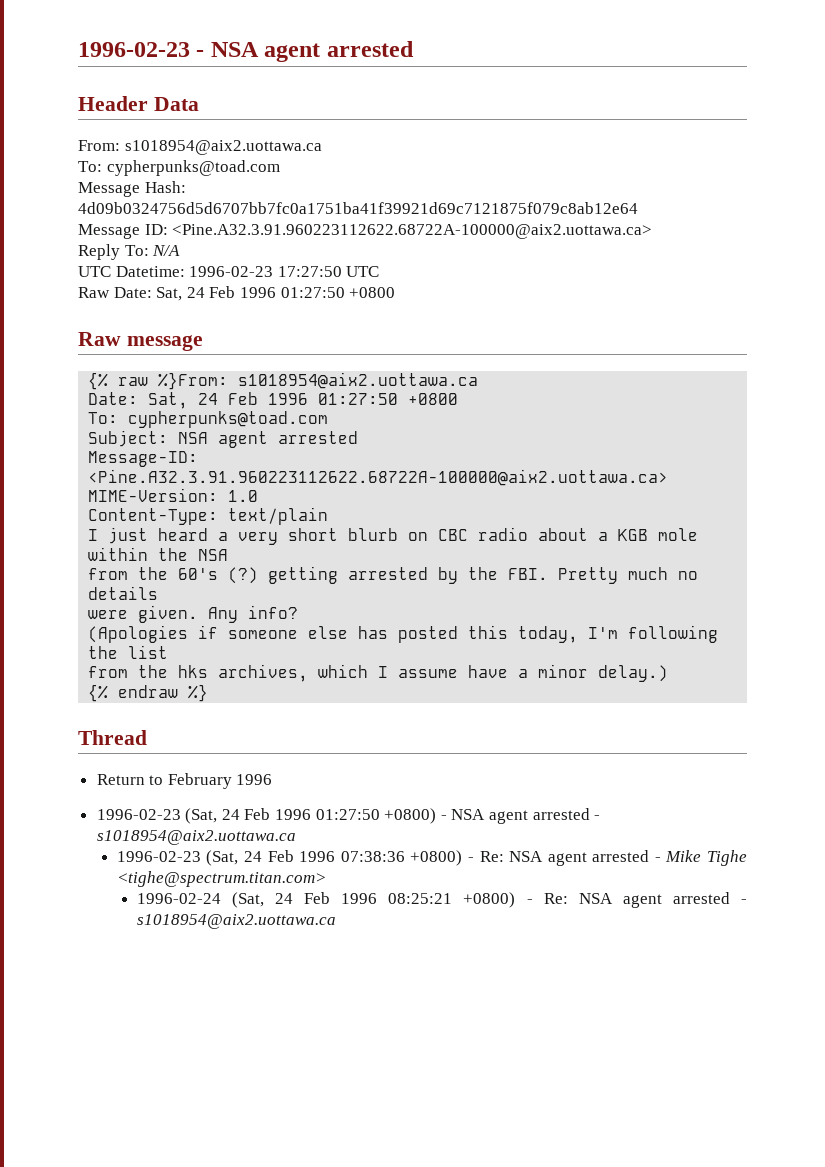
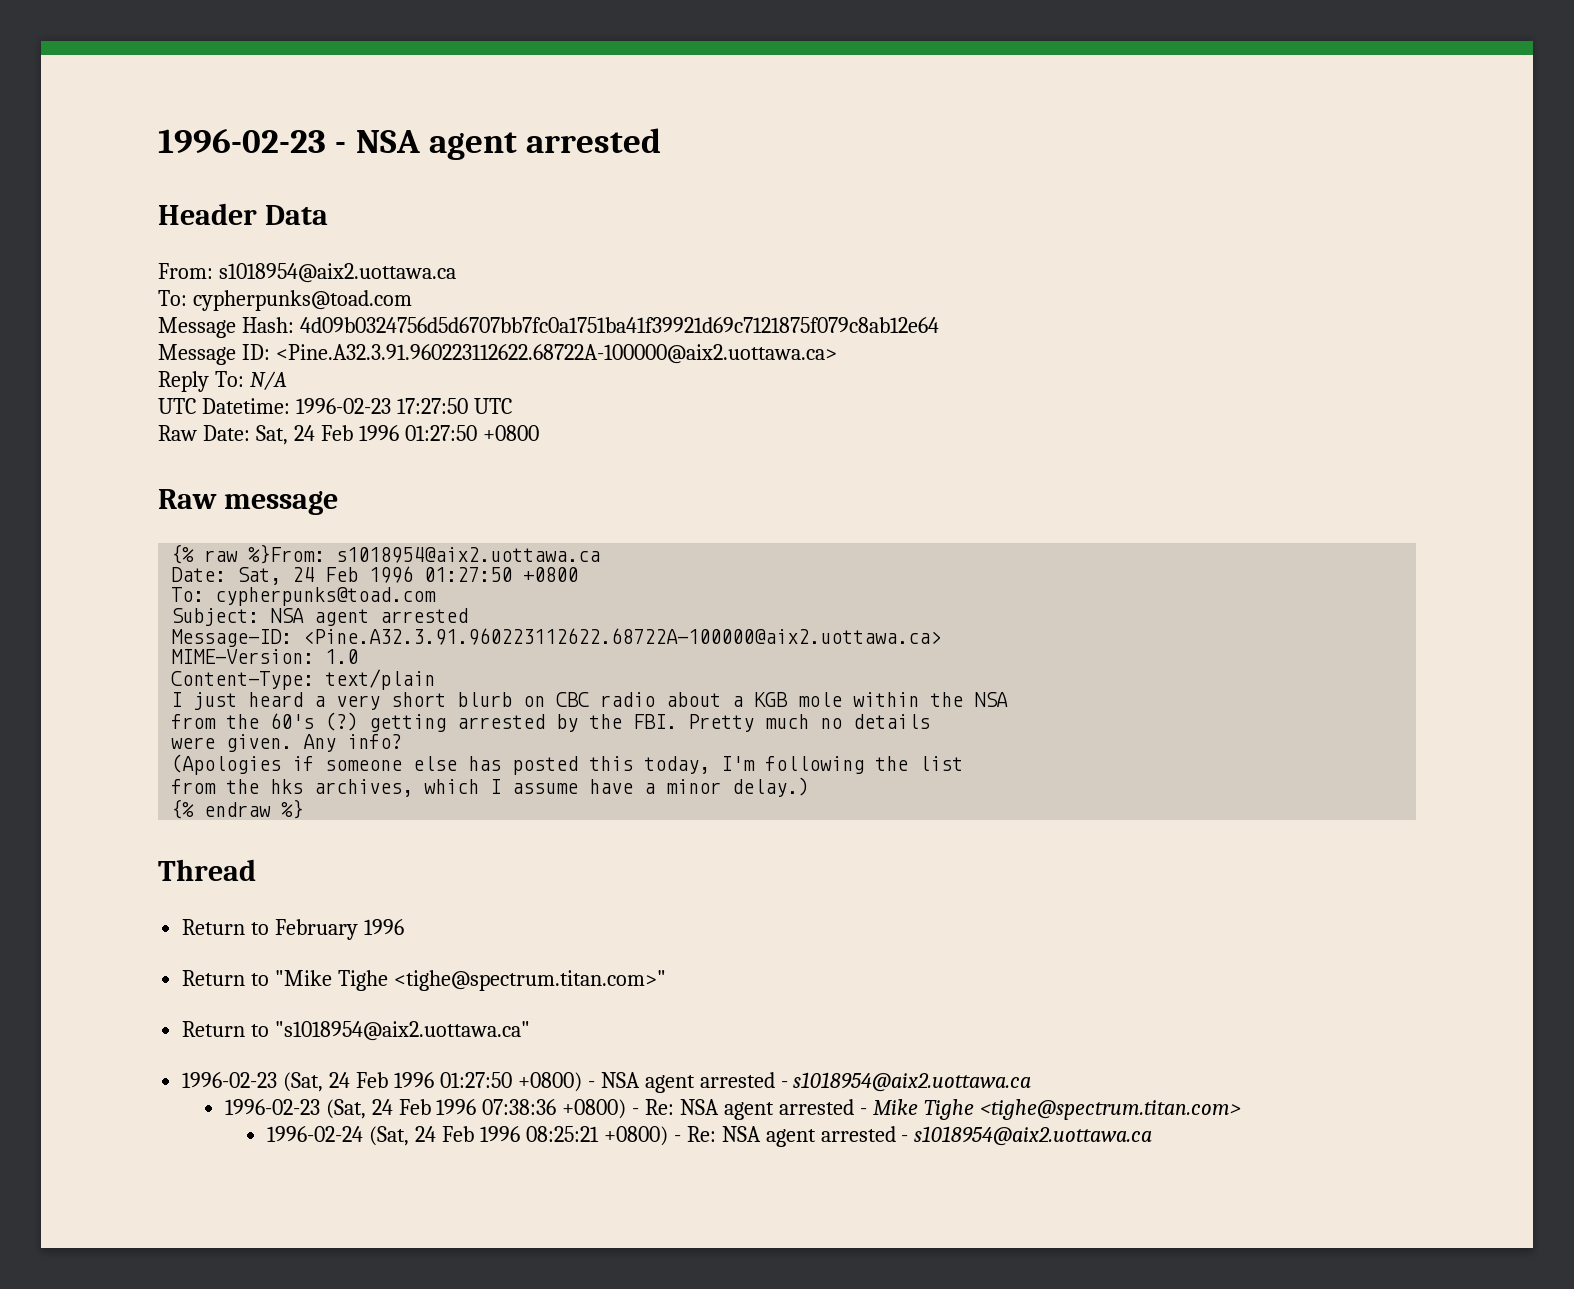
+ Return to "Mike Tighe <tighe@spectrum.titan.com>"
+ Return to "s1018954@aix2.uottawa.ca"

